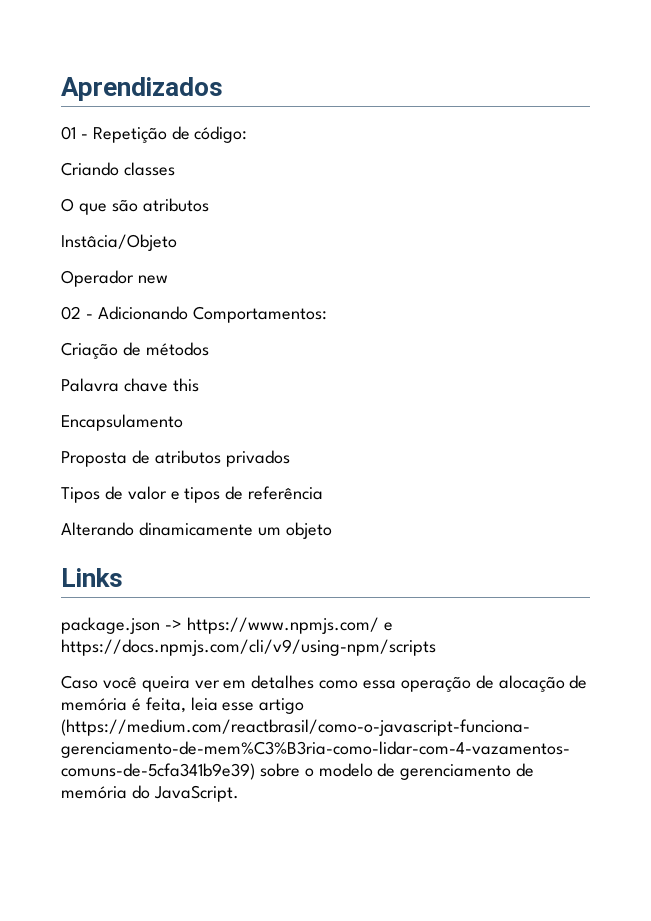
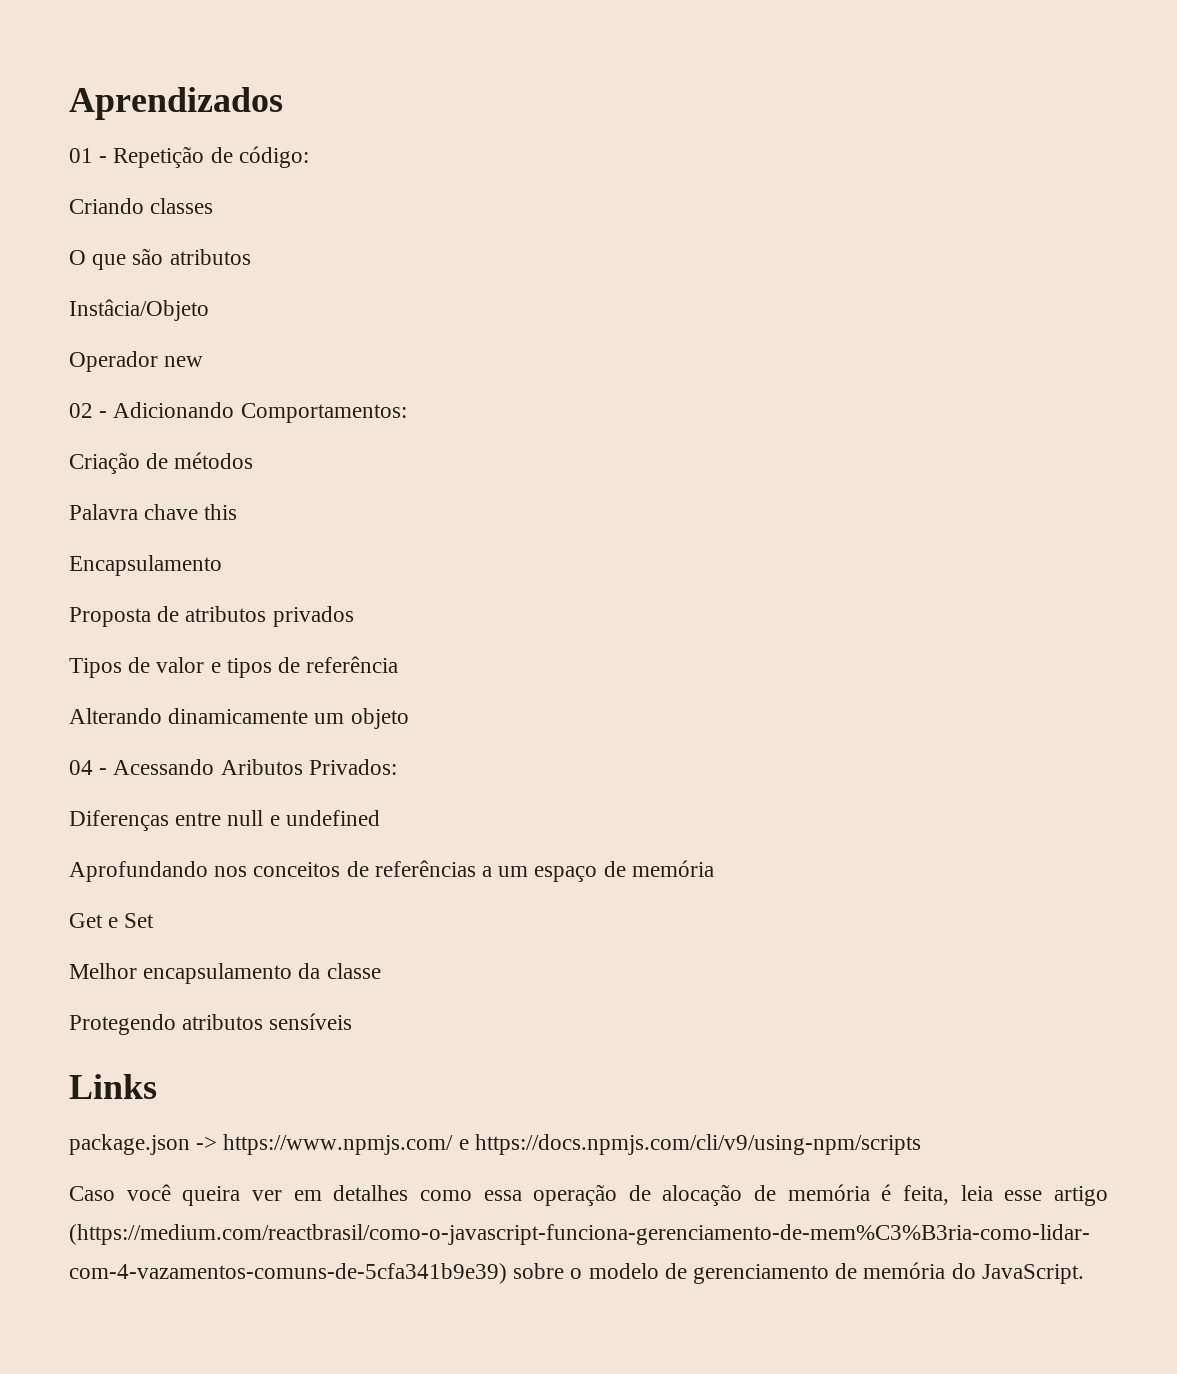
+ 04 - Acessando Aributos Privados:
+ Diferenças entre null e undefined
+ Aprofundando nos conceitos de referências a um espaço de memória
+ Get e Set
+ Melhor encapsulamento da classe
+ Protegendo atributos sensíveis

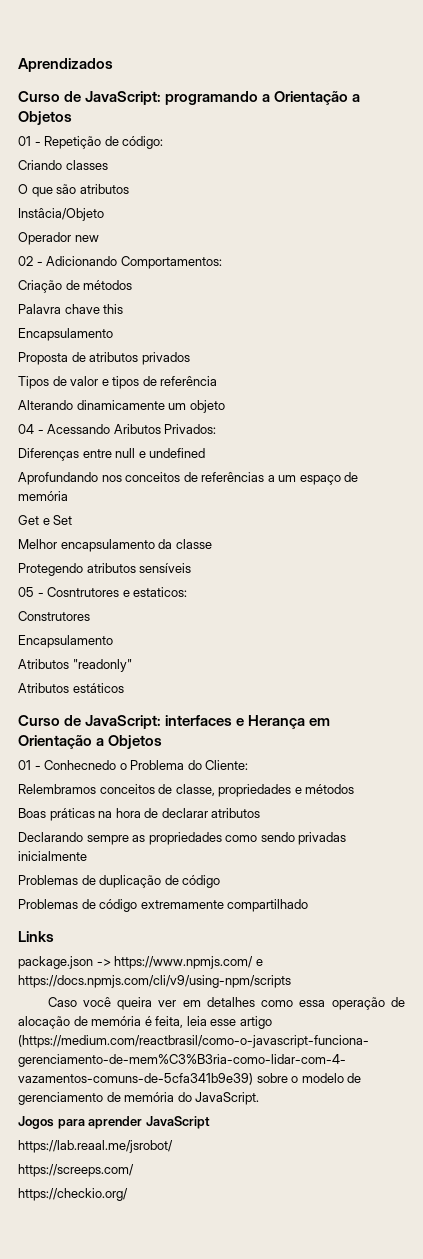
+ Curso de JavaScript: programando a Orientação a Objetos
+ 05 - Cosntrutores e estaticos:
+ Construtores
+ Encapsulamento
+ Atributos "readonly"
+ Atributos estáticos
+ Curso de JavaScript: interfaces e Herança em Orientação a Objetos
+ 01 - Conhecnedo o Problema do Cliente:
+ Relembramos conceitos de classe, propriedades e métodos
+ Boas práticas na hora de declarar atributos
+ Declarando sempre as propriedades como sendo privadas inicialmente
+ Problemas de duplicação de código
+ Problemas de código extremamente compartilhado
+ Jogos para aprender JavaScript
+ https://lab.reaal.me/jsrobot/
+ https://screeps.com/
+ https://checkio.org/

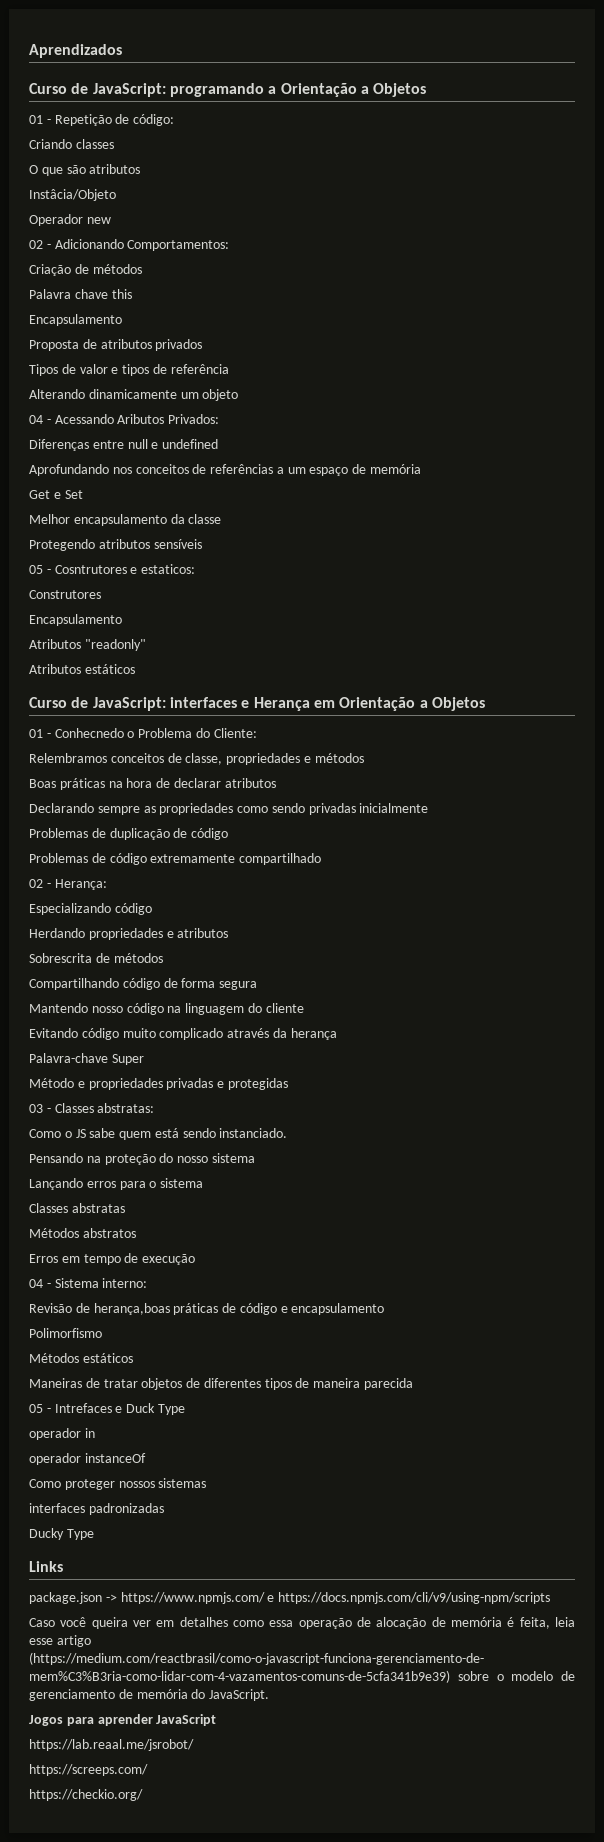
+ 02 - Herança:
+ Especializando código
+ Herdando propriedades e atributos
+ Sobrescrita de métodos
+ Compartilhando código de forma segura
+ Mantendo nosso código na linguagem do cliente
+ Evitando código muito complicado através da herança
+ Palavra-chave Super
+ Método e propriedades privadas e protegidas
+ 03 - Classes abstratas:
+ Como o JS sabe quem está sendo instanciado.
+ Pensando na proteção do nosso sistema
+ Lançando erros para o sistema
+ Classes abstratas
+ Métodos abstratos
+ Erros em tempo de execução
+ 04 - Sistema interno:
+ Revisão de herança,boas práticas de código e encapsulamento
+ Polimorfismo
+ Métodos estáticos
+ Maneiras de tratar objetos de diferentes tipos de maneira parecida
+ 05 - Intrefaces e Duck Type
+ operador in
+ operador instanceOf
+ Como proteger nossos sistemas
+ interfaces padronizadas
+ Ducky Type

